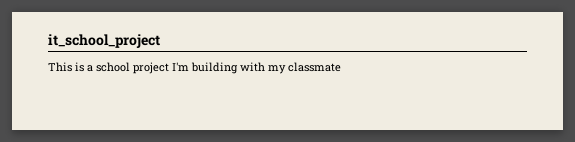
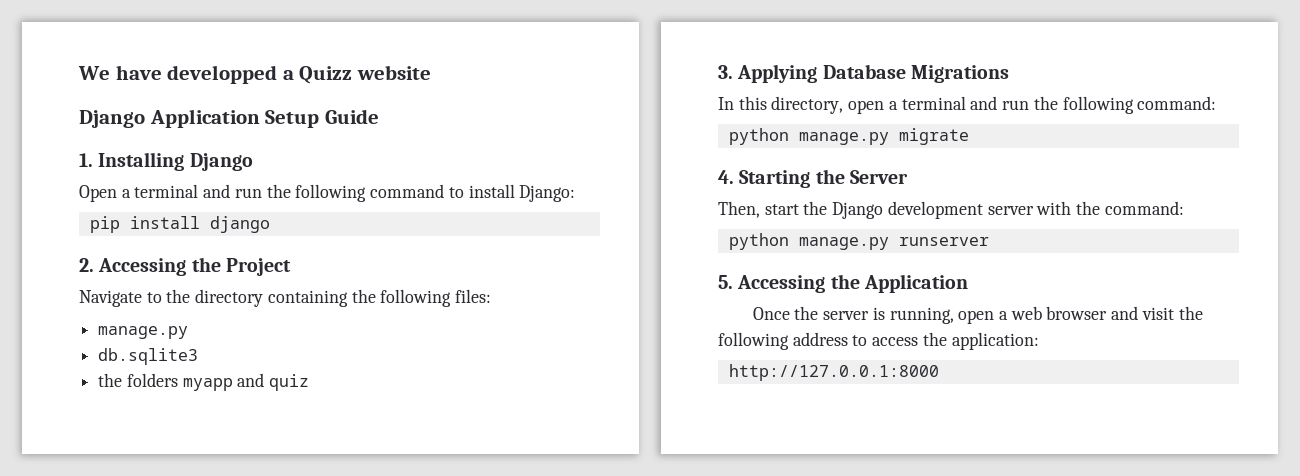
- it_school_project
- This is a school project I'm building with my classmate
+ We have developped a Quizz website
+ Django Application Setup Guide
+ 1. Installing Django
+ Open a terminal and run the following command to install Django:
+ pip install django
+ 2. Accessing the Project
+ Navigate to the directory containing the following files:
+ manage.py
+ db.sqlite3
+ the folders myapp and quiz
+ 3. Applying Database Migrations
+ In this directory, open a terminal and run the following command:
+ python manage.py migrate
+ 4. Starting the Server
+ Then, start the Django development server with the command:
+ python manage.py runserver
+ 5. Accessing the Application
+ Once the server is running, open a web browser and visit the following address to access the application:
+ http://127.0.0.1:8000

